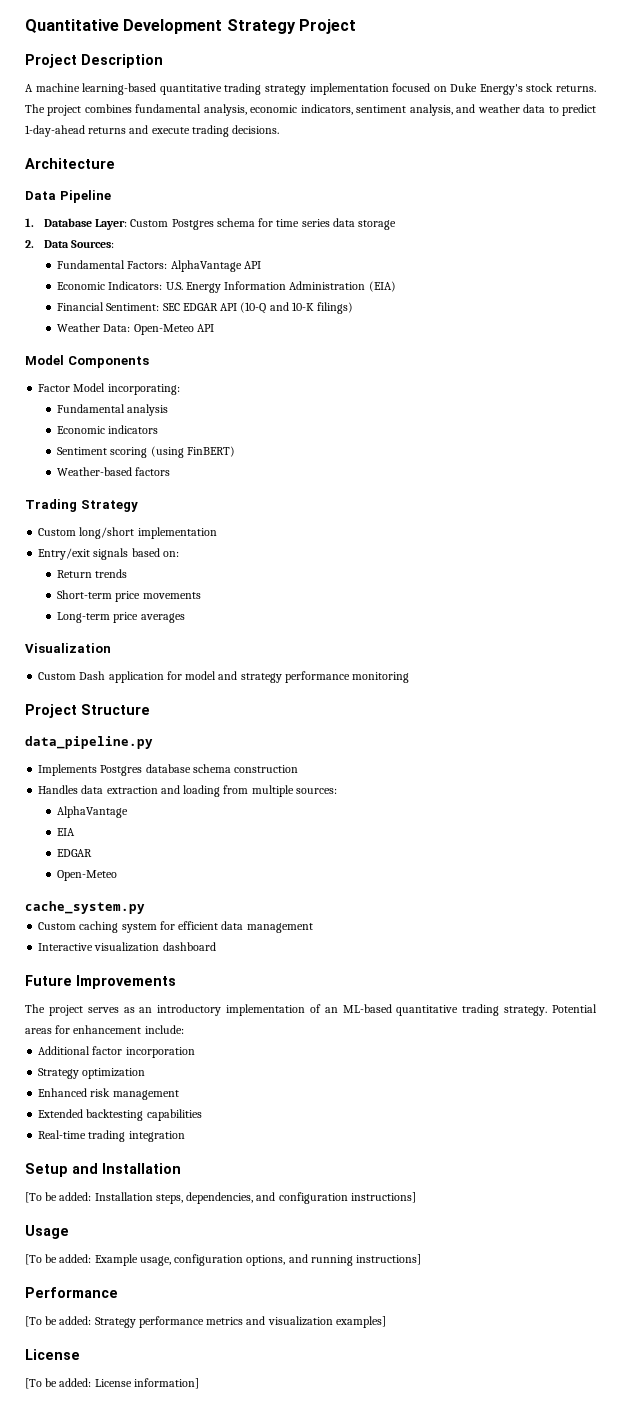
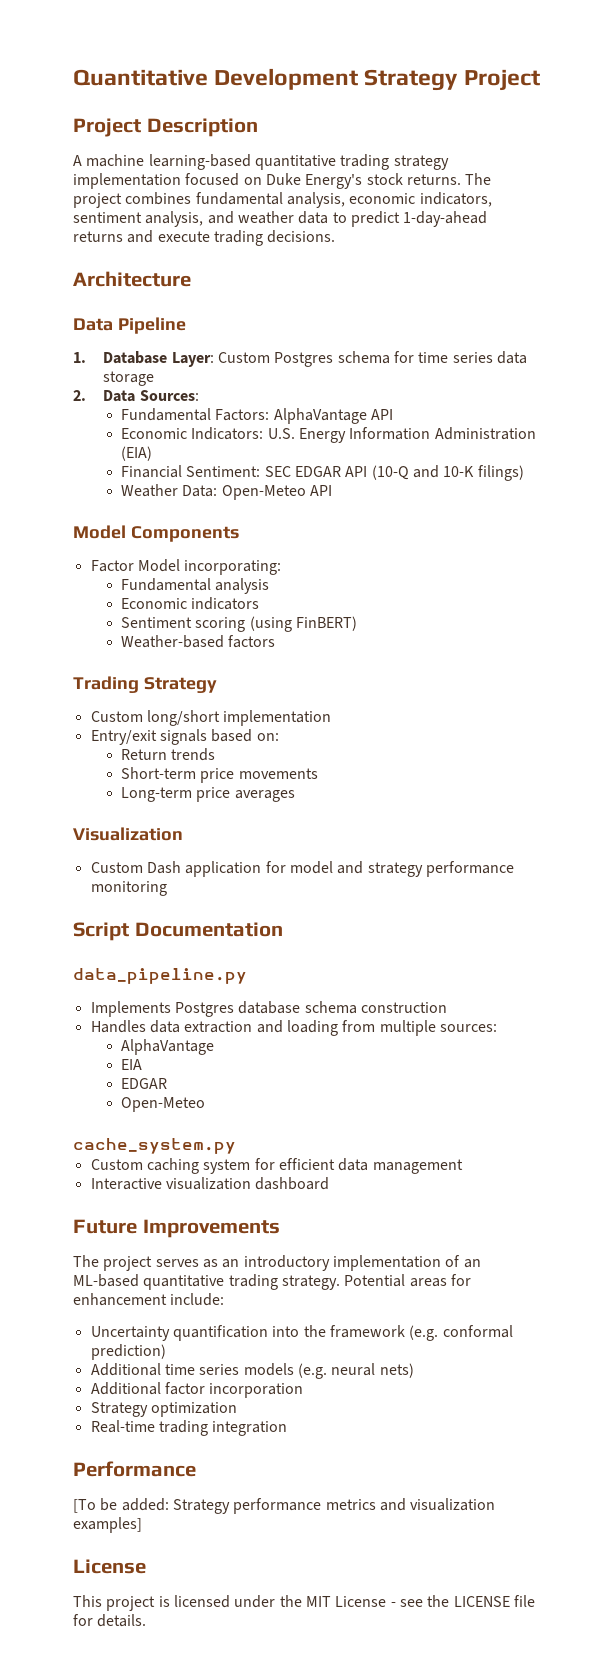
- Project Structure
+ Script Documentation
+ Uncertainty quantification into the framework (e.g. conformal prediction)
+ Additional time series models (e.g. neural nets)
- Enhanced risk management
- Extended backtesting capabilities
  Real-time trading integration
- Setup and Installation
- [To be added: Installation steps, dependencies, and configuration instructions]
- Usage
- [To be added: Example usage, configuration options, and running instructions]
- [To be added: License information]
+ This project is licensed under the MIT License - see the LICENSE file for details.

